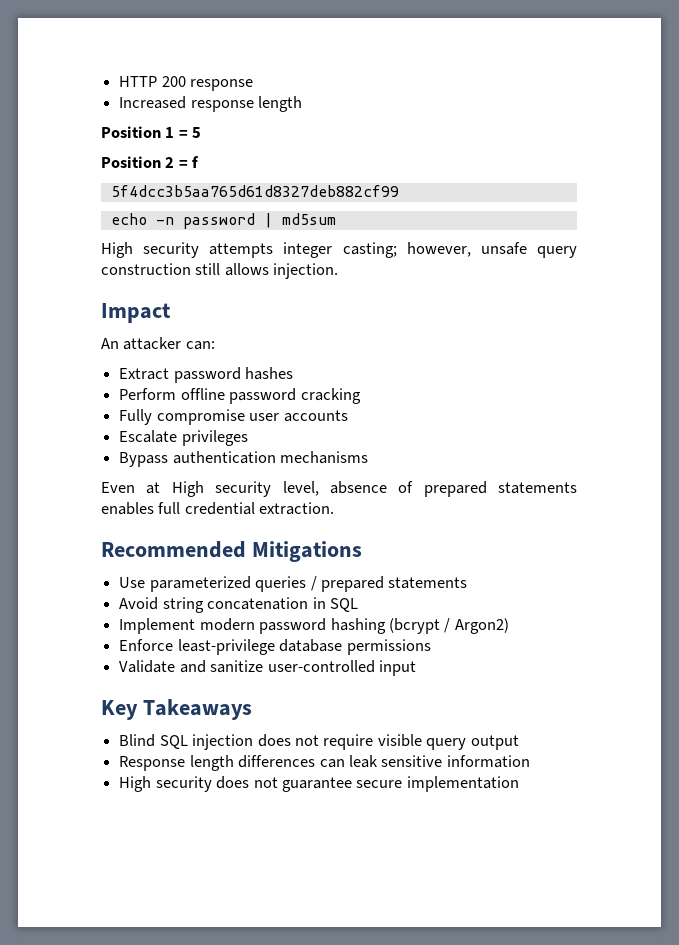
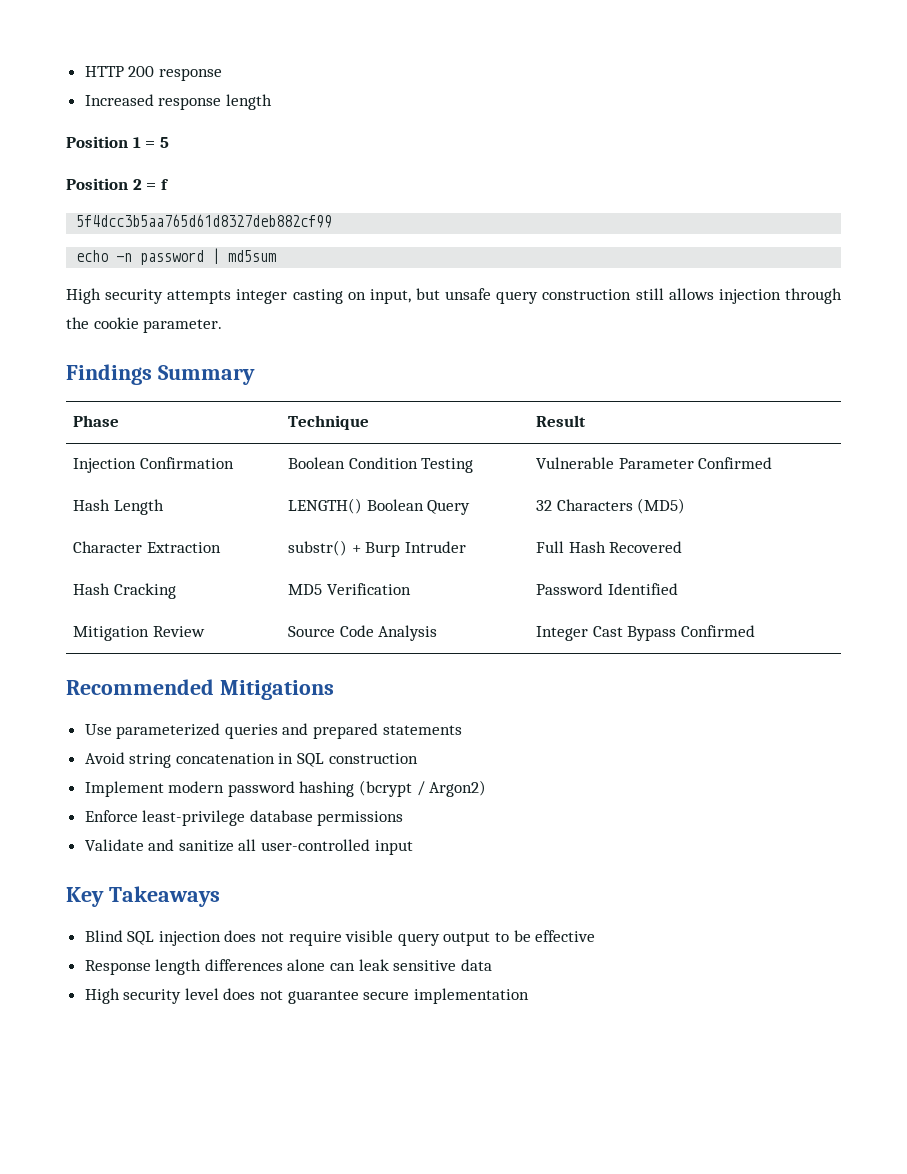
- High security attempts integer casting; however, unsafe query construction still allows injection.
- Impact
- An attacker can:
- Extract password hashes
- Perform offline password cracking
- Fully compromise user accounts
- Escalate privileges
- Bypass authentication mechanisms
- Even at High security level, absence of prepared statements enables full credential extraction.
+ High security attempts integer casting on input, but unsafe query construction still allows injection through the cookie parameter.
+ Findings Summary
+ Phase | Technique | Result
+ Injection Confirmation | Boolean Condition Testing | Vulnerable Parameter Confirmed
+ Hash Length | LENGTH() Boolean Query | 32 Characters (MD5)
+ Character Extraction | substr() + Burp Intruder | Full Hash Recovered
+ Hash Cracking | MD5 Verification | Password Identified
+ Mitigation Review | Source Code Analysis | Integer Cast Bypass Confirmed
- Use parameterized queries / prepared statements
+ Use parameterized queries and prepared statements
- Avoid string concatenation in SQL
+ Avoid string concatenation in SQL construction
- Validate and sanitize user-controlled input
+ Validate and sanitize all user-controlled input
- Blind SQL injection does not require visible query output
+ Blind SQL injection does not require visible query output to be effective
- Response length differences can leak sensitive information
- High security does not guarantee secure implementation
+ Response length differences alone can leak sensitive data
+ High security level does not guarantee secure implementation

